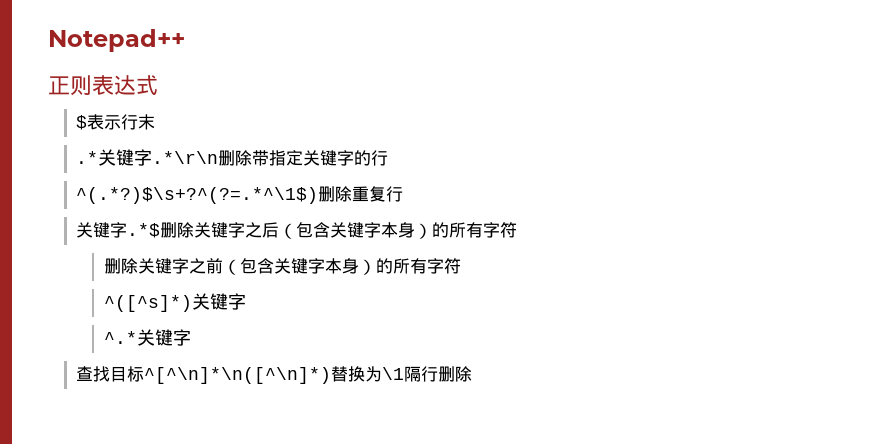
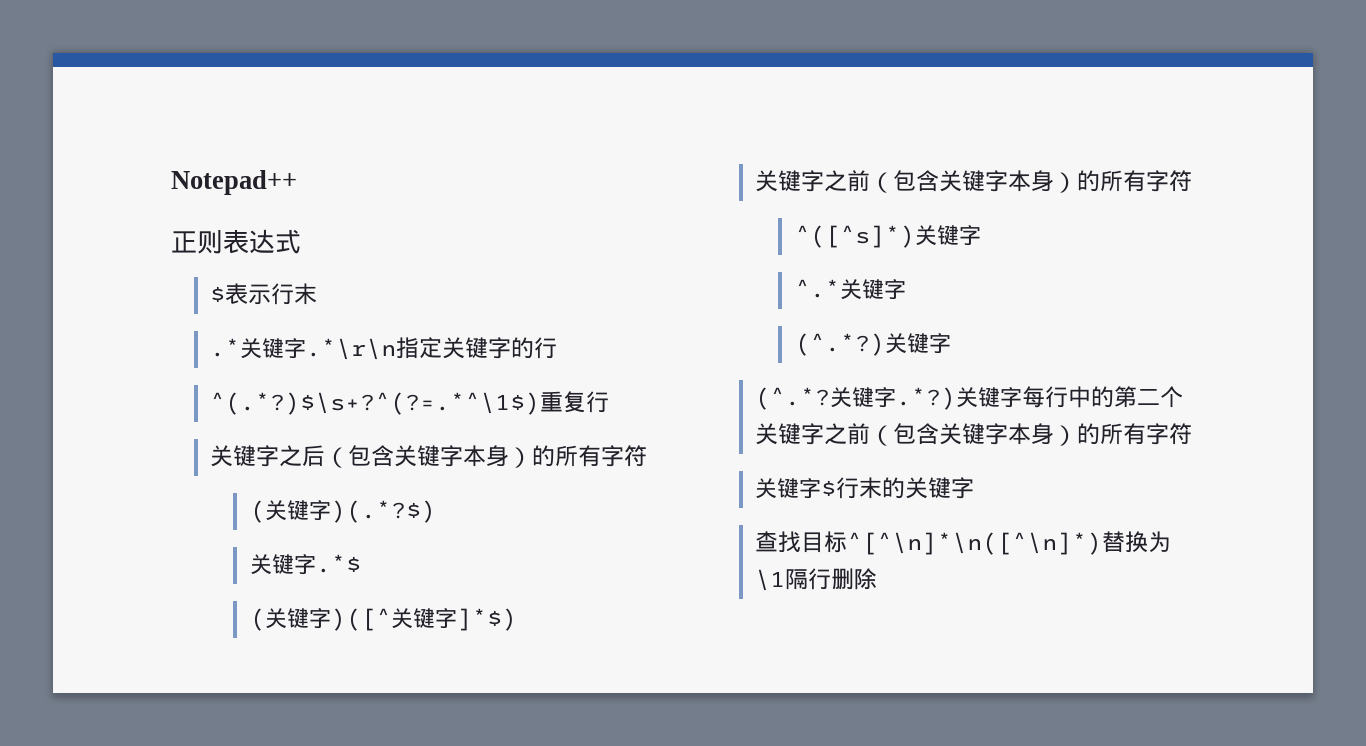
- .*关键字.*\r\n删除带指定关键字的行
+ .*关键字.*\r\n指定关键字的行
- ^(.*?)$\s+?^(?=.*^\1$)删除重复行
+ ^(.*?)$\s+?^(?=.*^\1$)重复行
- 关键字.*$删除关键字之后（包含关键字本身）的所有字符
+ 关键字之后（包含关键字本身）的所有字符
- 删除关键字之前（包含关键字本身）的所有字符
+ (关键字)(.*?$)
+ 关键字.*$
+ (关键字)([^关键字]*$)
+ 关键字之前（包含关键字本身）的所有字符
+ (^.*?)关键字
+ (^.*?关键字.*?)关键字每行中的第二个关键字之前（包含关键字本身）的所有字符
+ 关键字$行末的关键字

